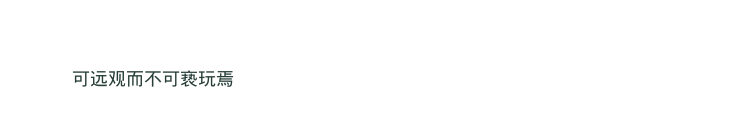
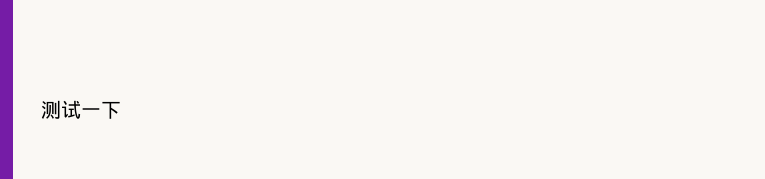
- 可远观而不可亵玩焉
+ 测试一下

